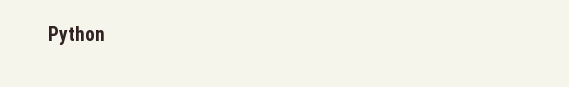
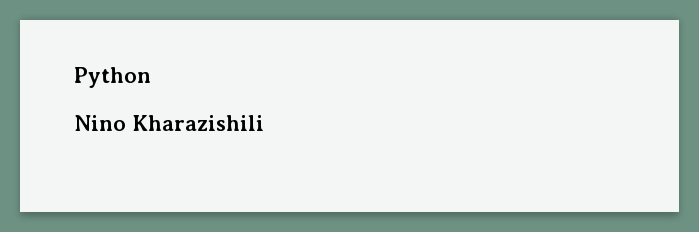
+ Nino Kharazishili

